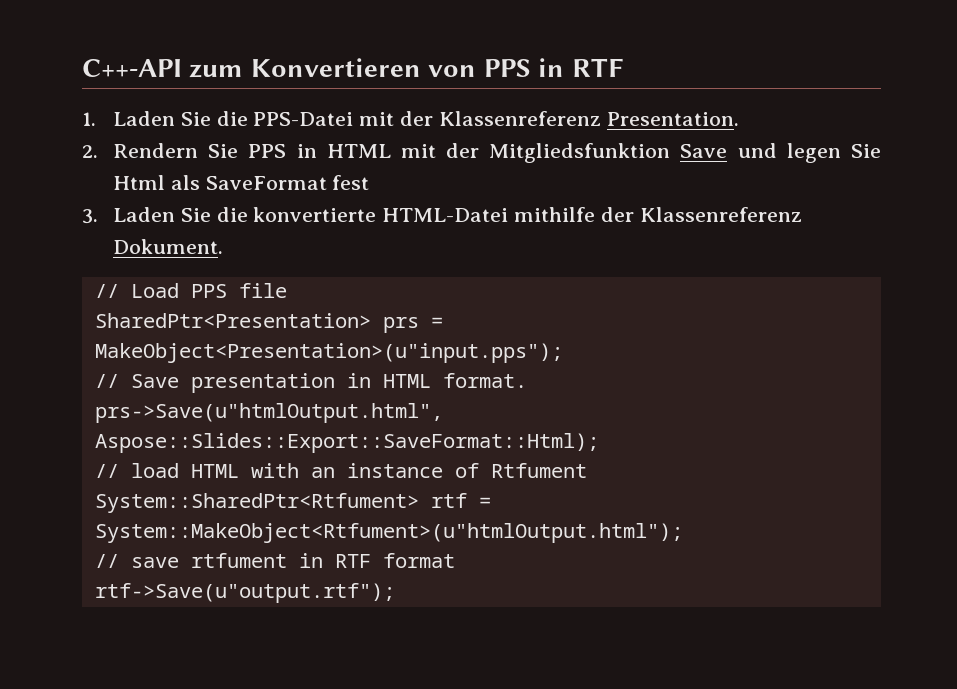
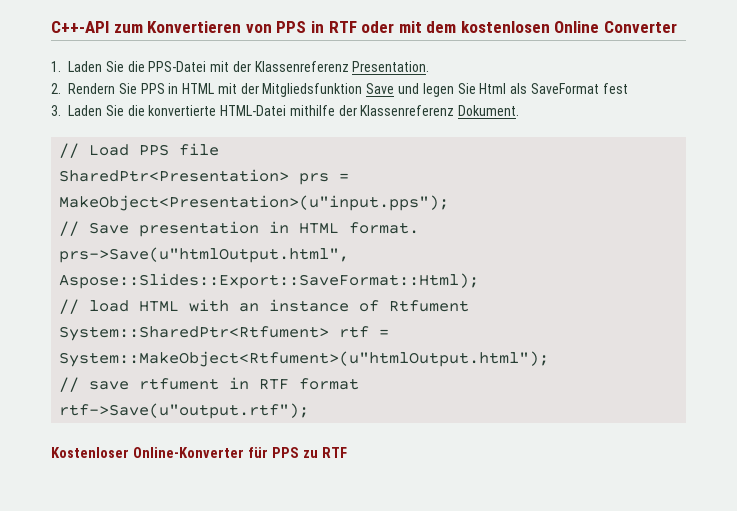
- C++-API zum Konvertieren von PPS in RTF
+ C++-API zum Konvertieren von PPS in RTF oder mit dem kostenlosen Online Converter
+ Kostenloser Online-Konverter für PPS zu RTF

